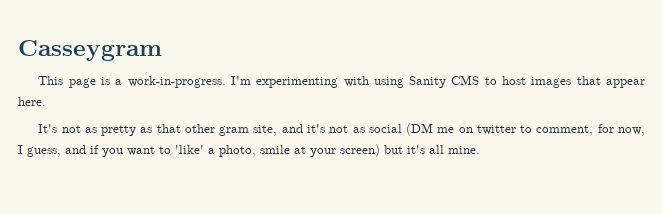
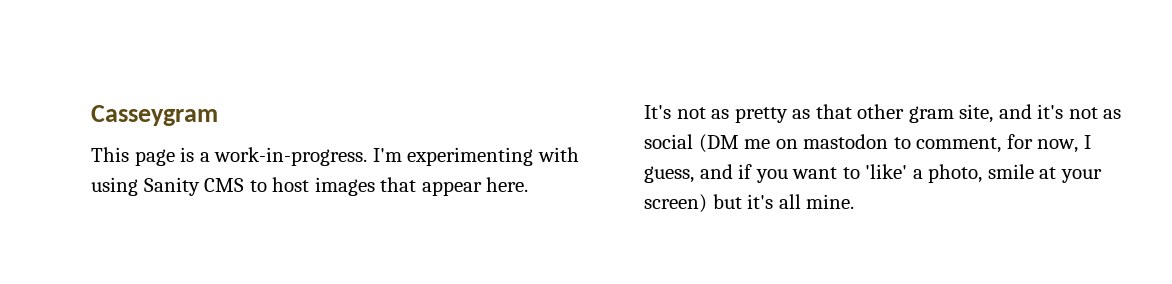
- It's not as pretty as that other gram site, and it's not as social (DM me on twitter to comment, for now, I guess, and if you want to 'like' a photo, smile at your screen) but it's all mine.
+ It's not as pretty as that other gram site, and it's not as social (DM me on mastodon to comment, for now, I guess, and if you want to 'like' a photo, smile at your screen) but it's all mine.

